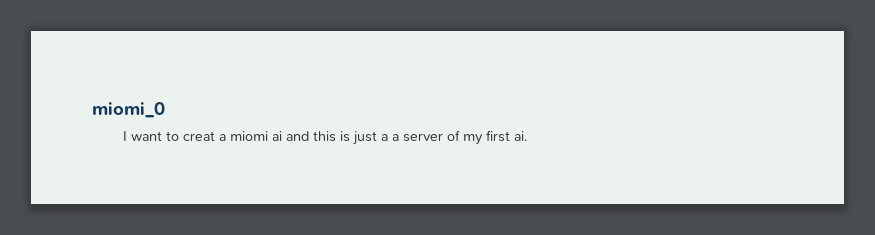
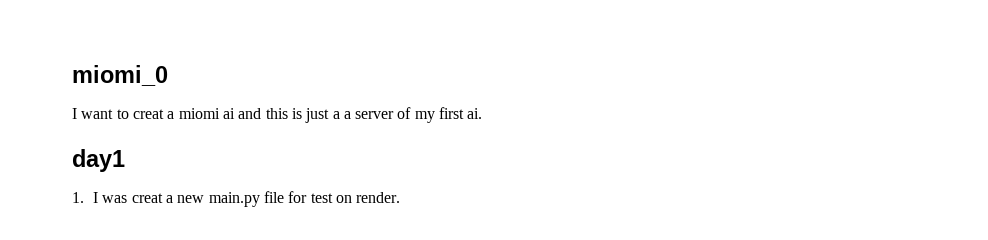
+ day1
+ 1. I was creat a new main.py file for test on render.

